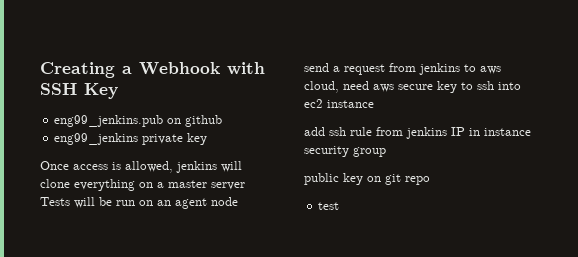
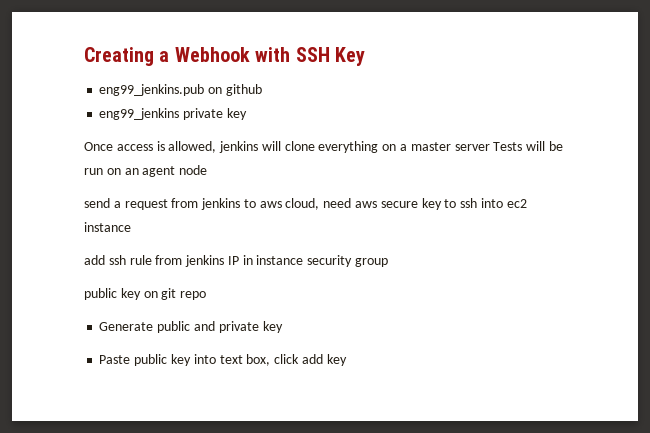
- test
+ Generate public and private key
+ Paste public key into text box, click add key

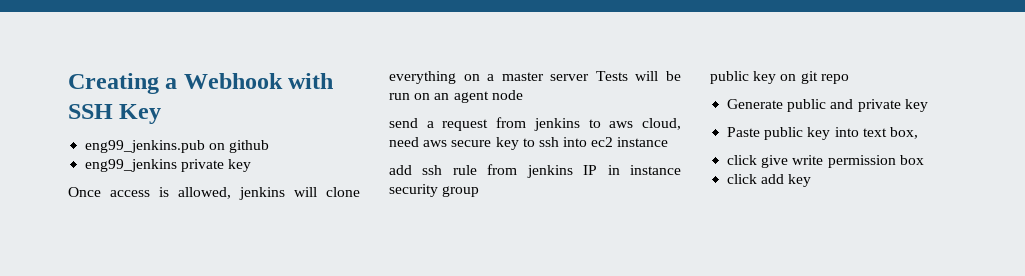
- Paste public key into text box, click add key
+ Paste public key into text box,
+ click give write permission box
+ click add key

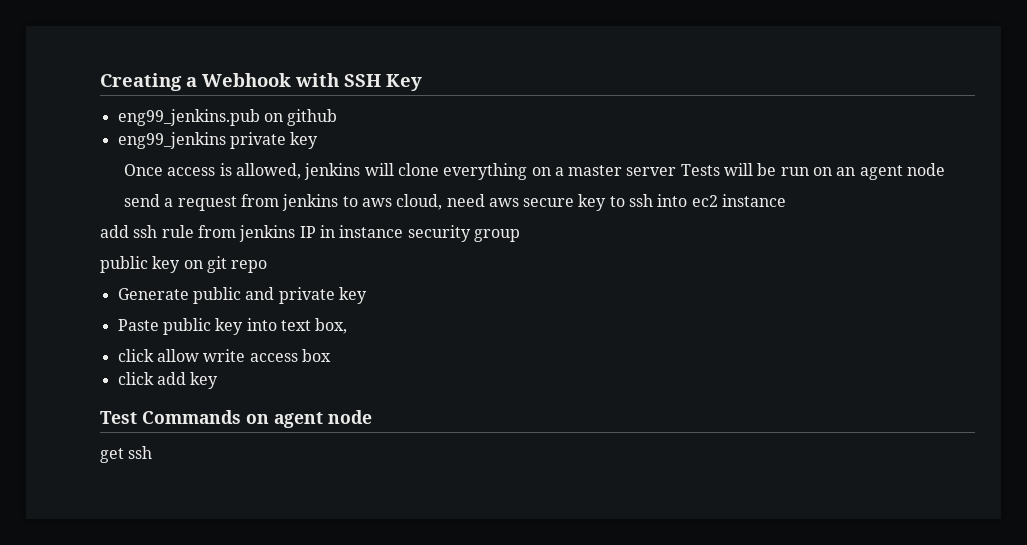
- click give write permission box
+ click allow write access box
+ Test Commands on agent node
+ get ssh

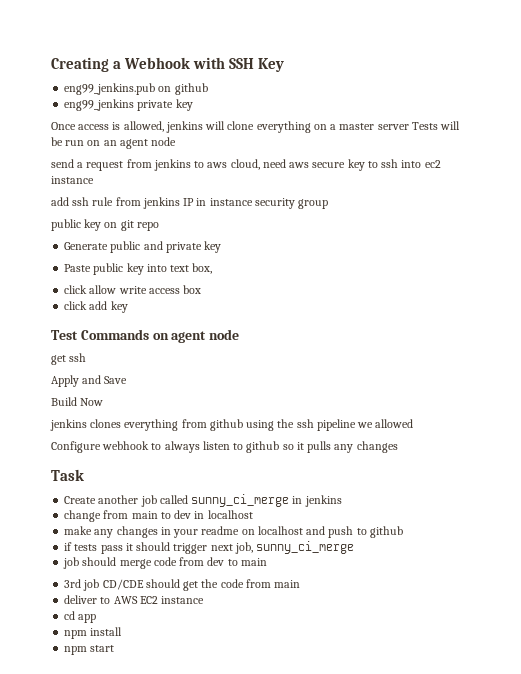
+ Apply and Save
+ Build Now
+ jenkins clones everything from github using the ssh pipeline we allowed
+ Configure webhook to always listen to github so it pulls any changes
+ Task
+ Create another job called sunny_ci_merge in jenkins
+ change from main to dev in localhost
+ make any changes in your readme on localhost and push to github
+ if tests pass it should trigger next job, sunny_ci_merge
+ job should merge code from dev to main
+ 3rd job CD/CDE should get the code from main
+ deliver to AWS EC2 instance
+ cd app
+ npm install
+ npm start

